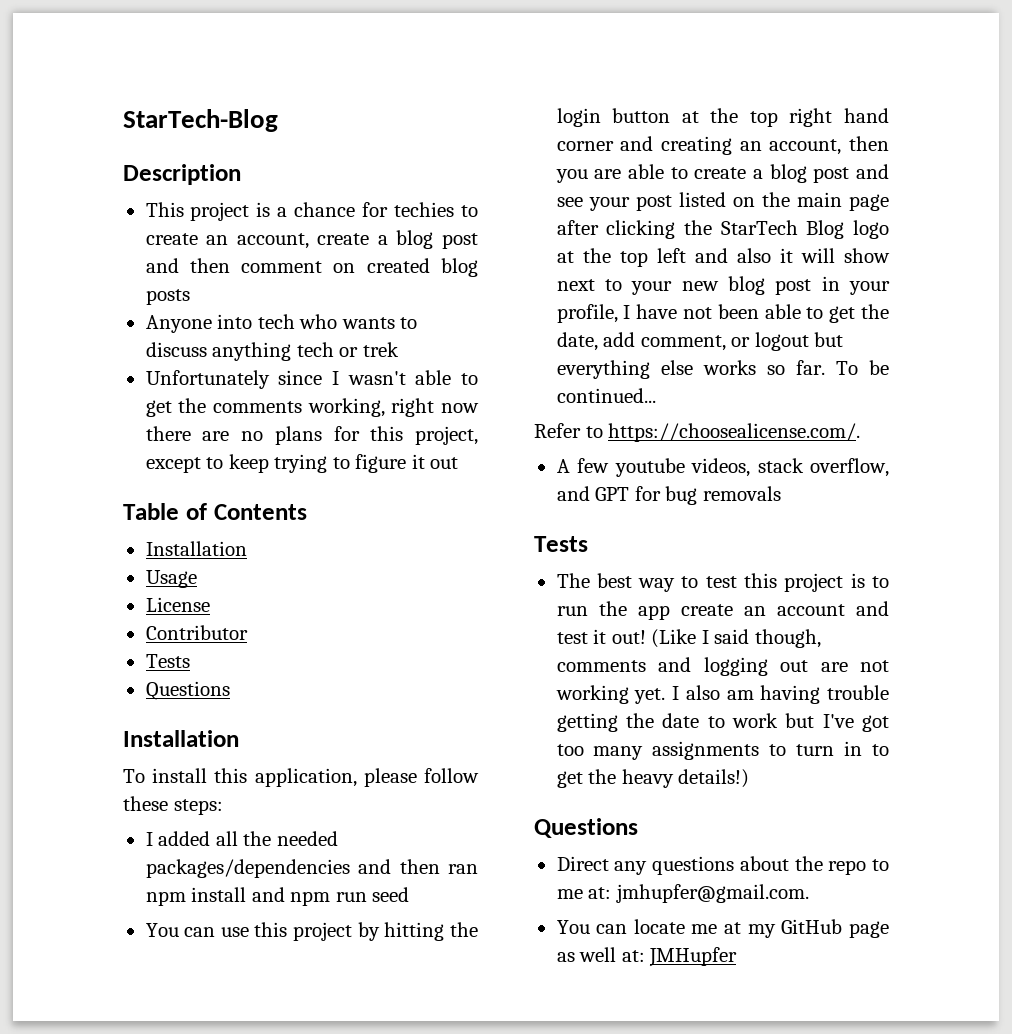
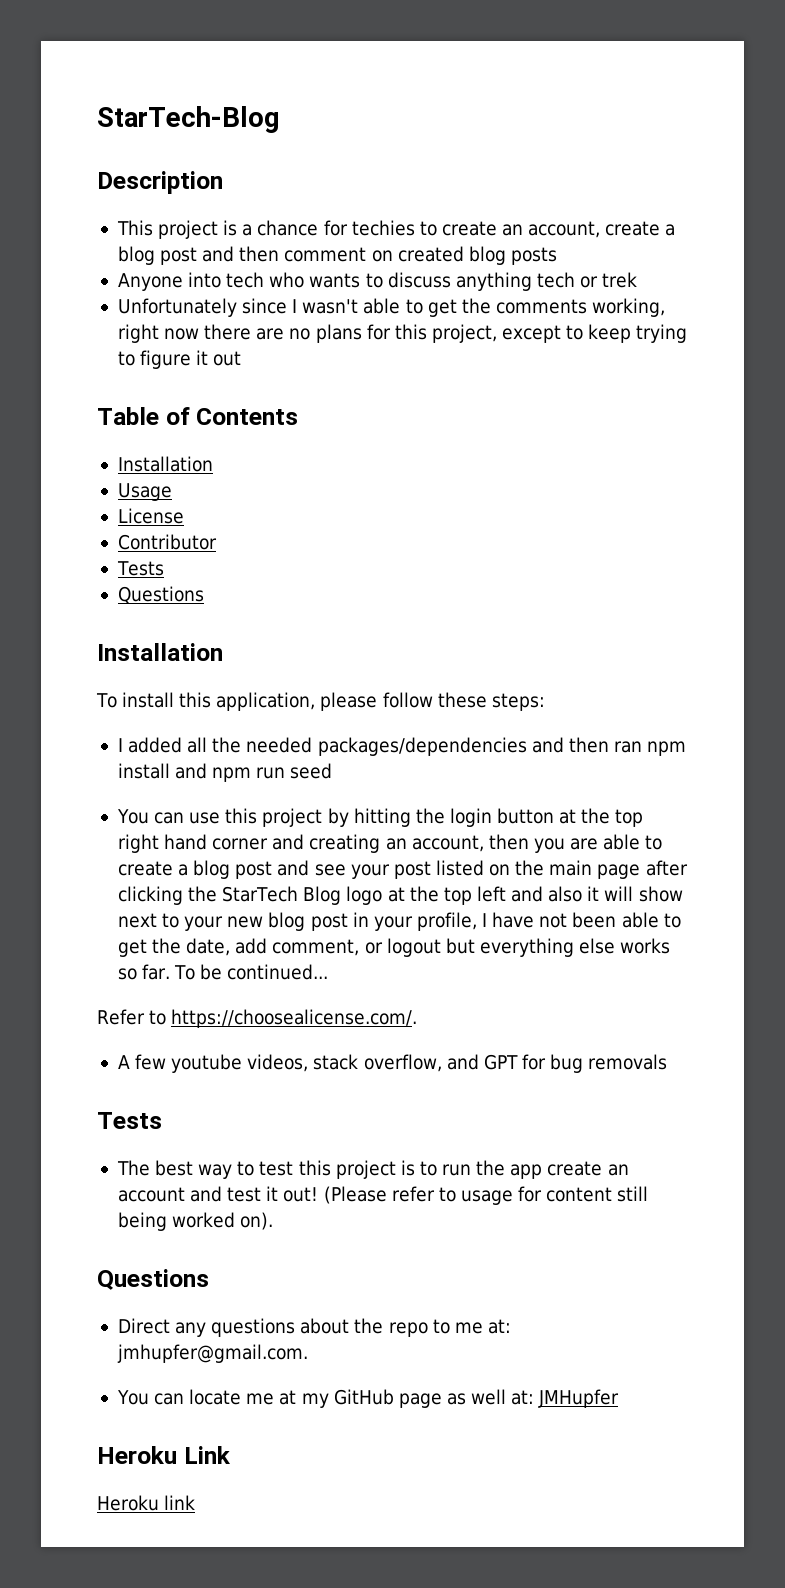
- (Like I said though, comments and logging out are not working yet. I also am having trouble getting the date to work but I've got too many assignments to turn in to get the heavy details!)
+ (Please refer to usage for content still being worked on).
+ Heroku Link
+ Heroku link

